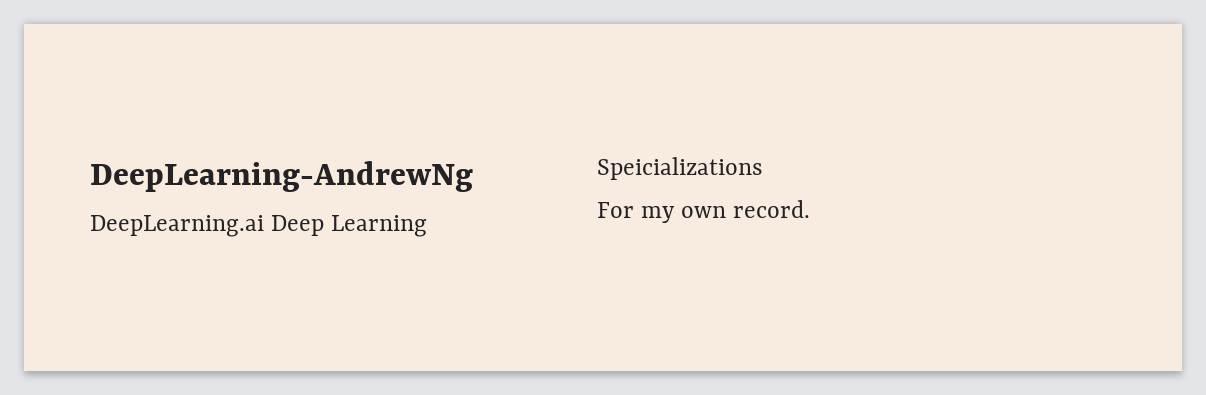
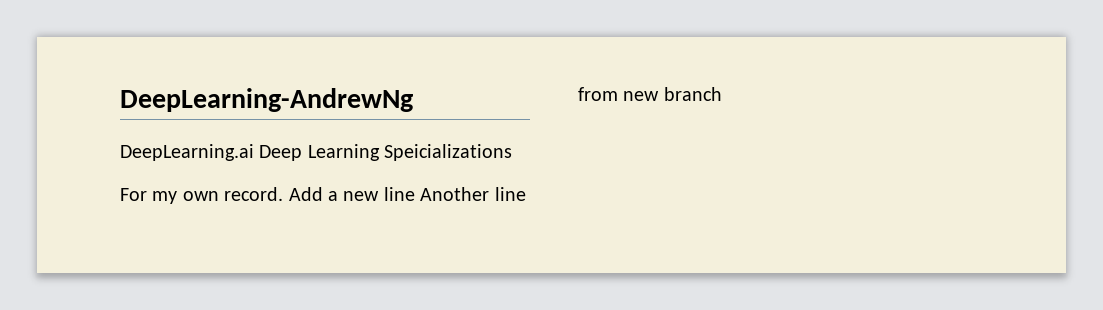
+ Add a new line Another line from new branch

